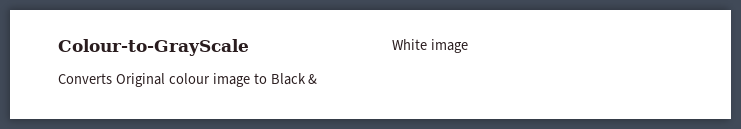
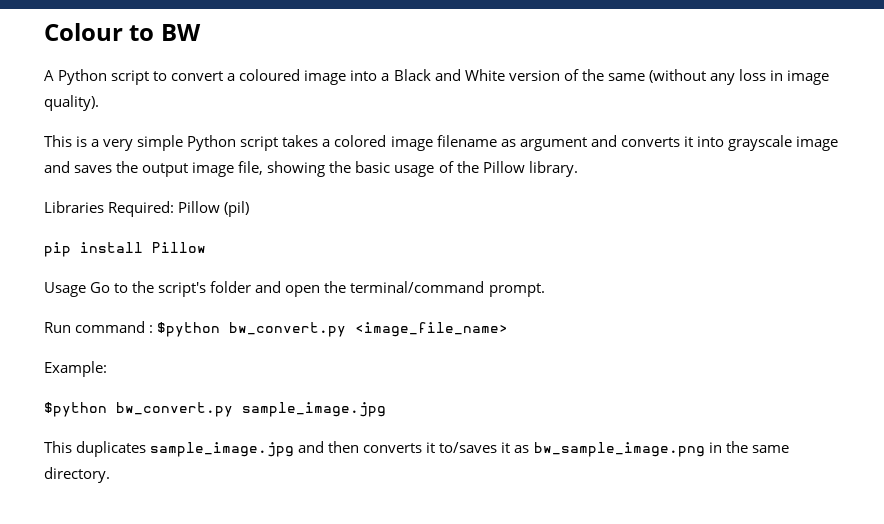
- Colour-to-GrayScale
- Converts Original colour image to Black & White image
+ Colour to BW
+ A Python script to convert a coloured image into a Black and White version of the same (without any loss in image quality).
+ This is a very simple Python script takes a colored image filename as argument and converts it into grayscale image and saves the output image file, showing the basic usage of the Pillow library.
+ Libraries Required: Pillow (pil)
+ pip install Pillow
+ Usage Go to the script's folder and open the terminal/command prompt.
+ Run command : $python bw_convert.py <image_file_name>
+ Example:
+ $python bw_convert.py sample_image.jpg
+ This duplicates sample_image.jpg and then converts it to/saves it as bw_sample_image.png in the same directory.

